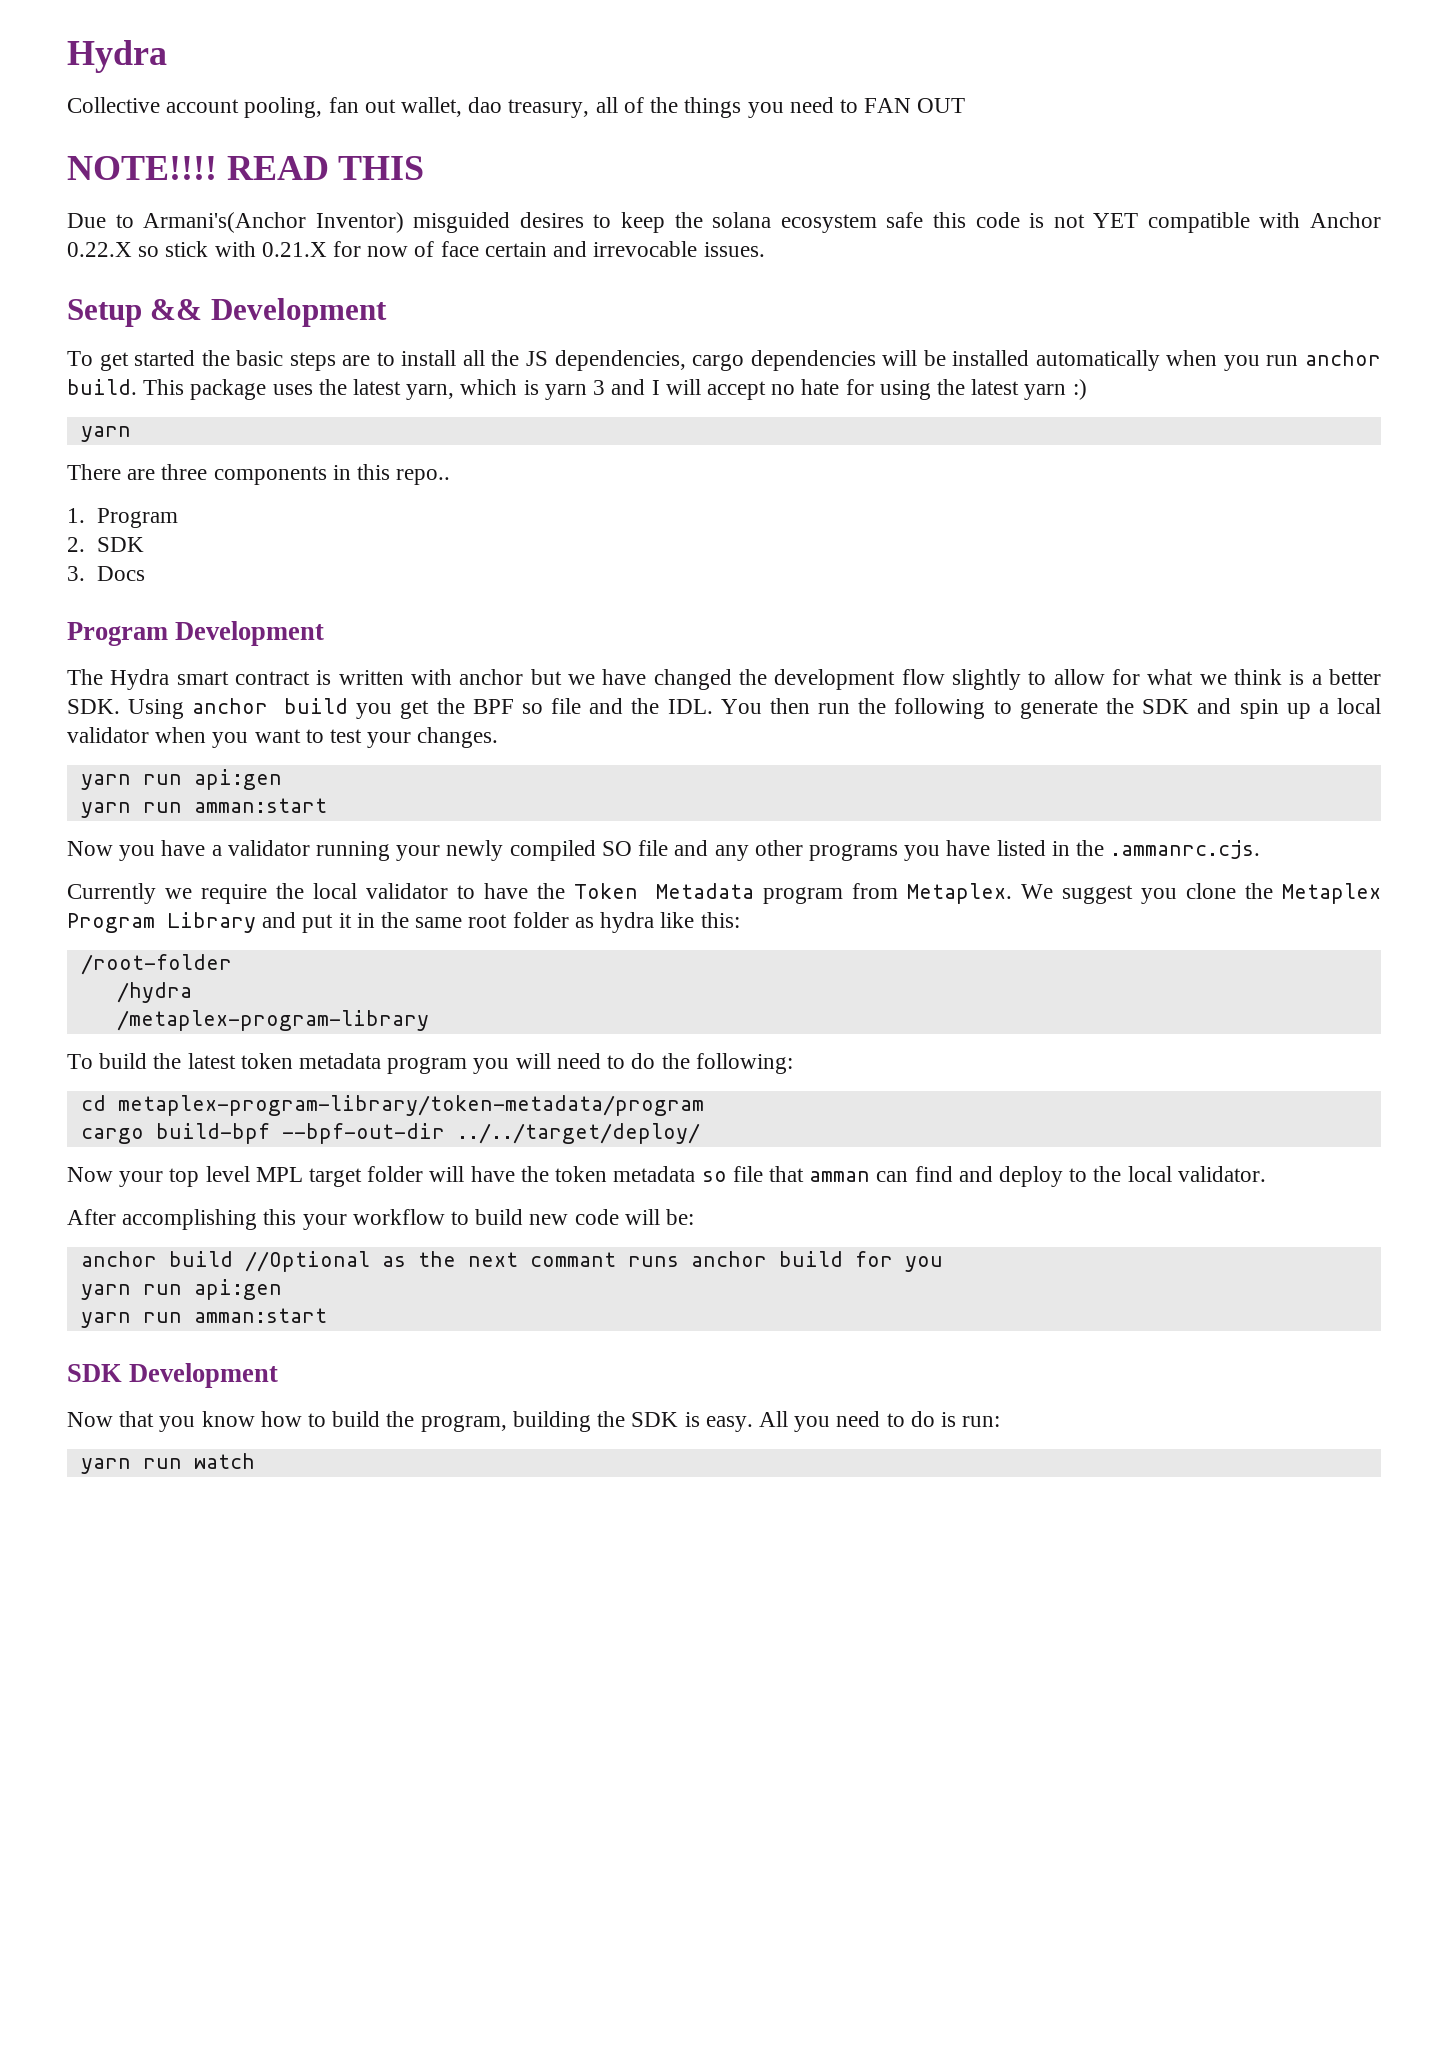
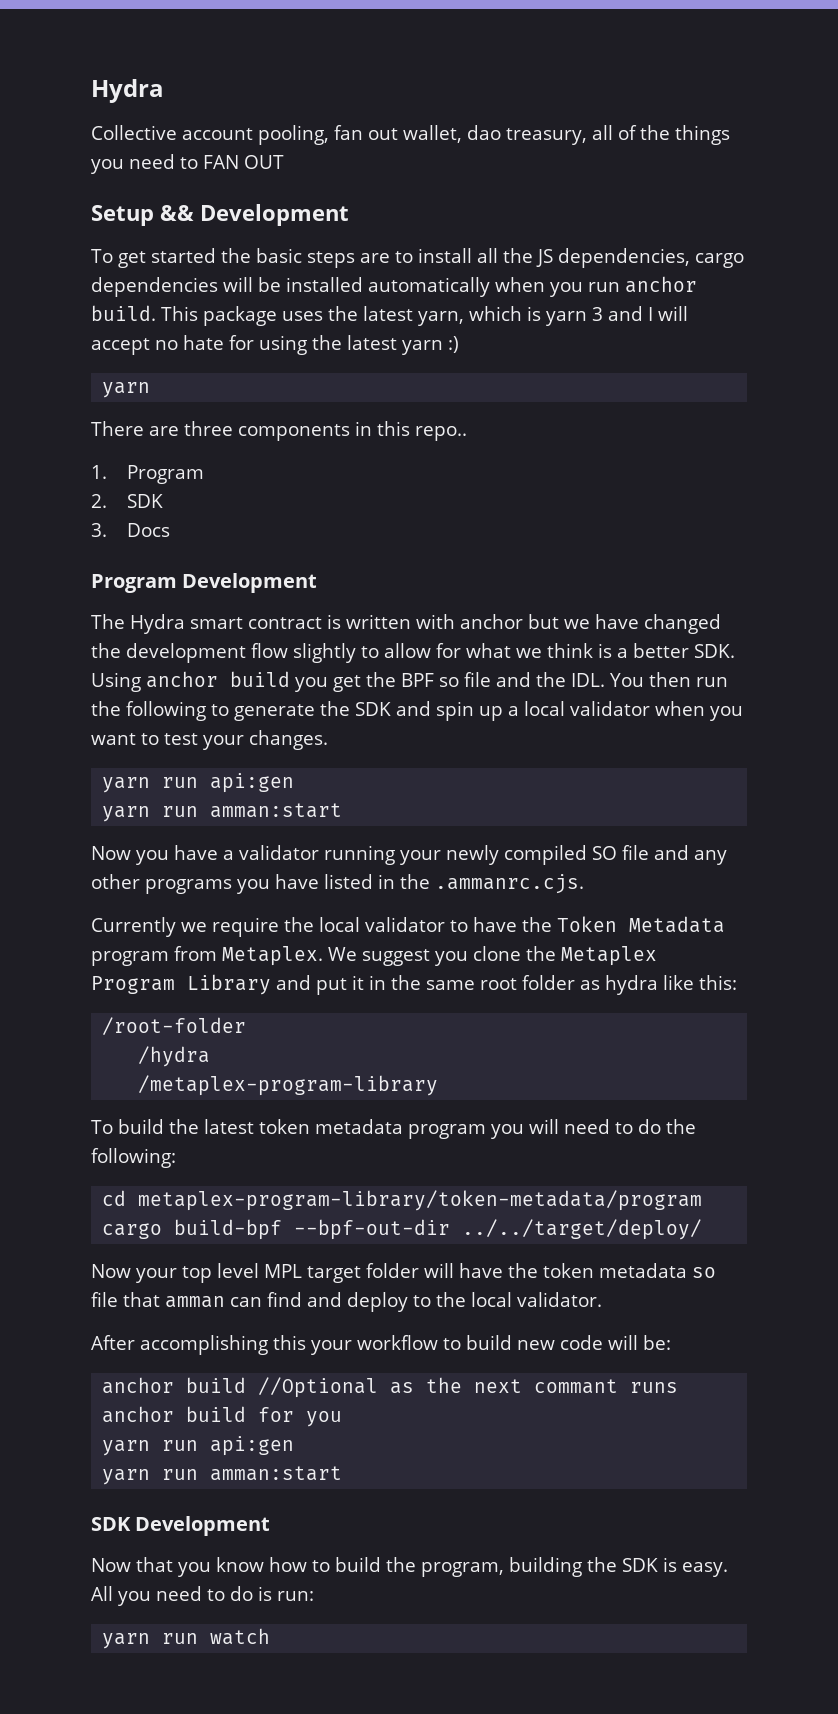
- NOTE!!!! READ THIS
- Due to Armani's(Anchor Inventor) misguided desires to keep the solana ecosystem safe this code is not YET compatible with Anchor 0.22.X so stick with 0.21.X for now of face certain and irrevocable issues.

